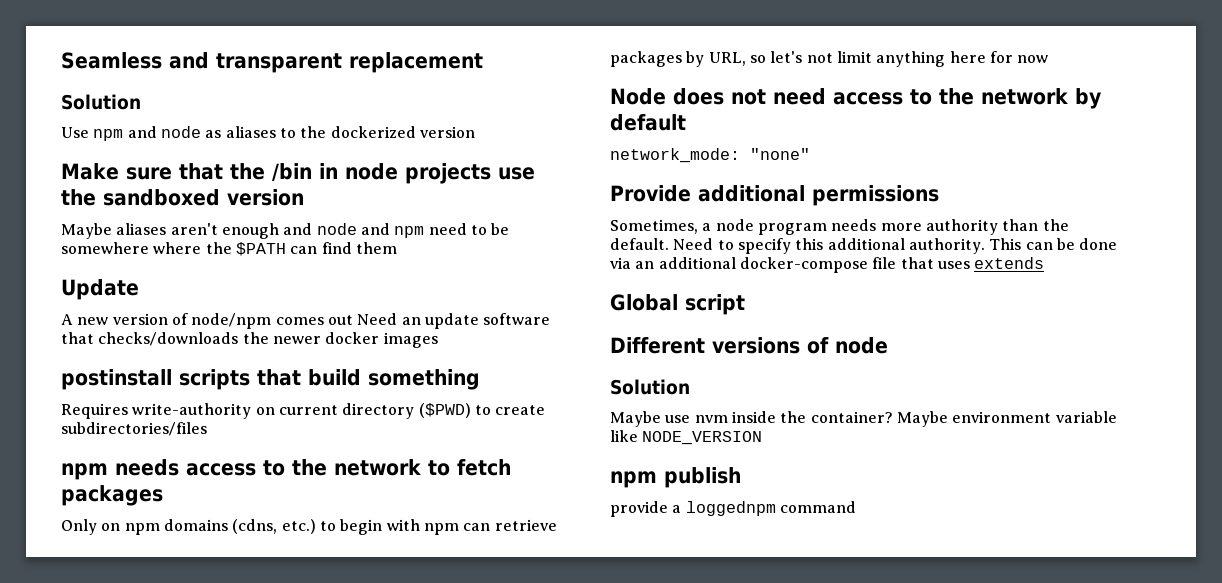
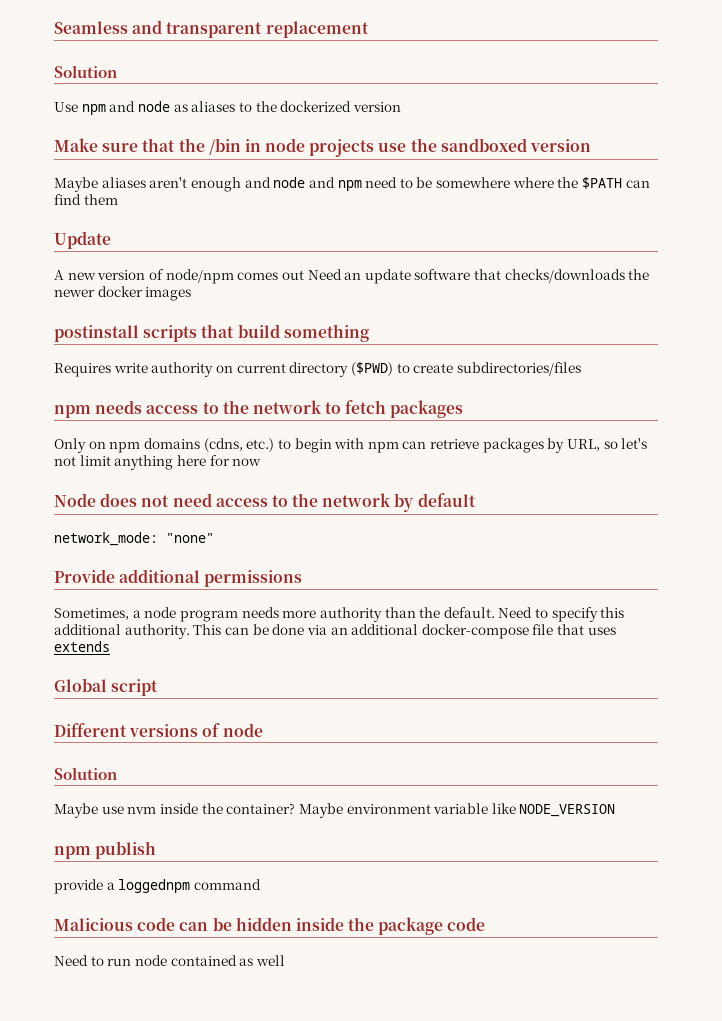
- Requires write-authority on current directory ($PWD) to create subdirectories/files
+ Requires write authority on current directory ($PWD) to create subdirectories/files
+ Malicious code can be hidden inside the package code
+ Need to run node contained as well

